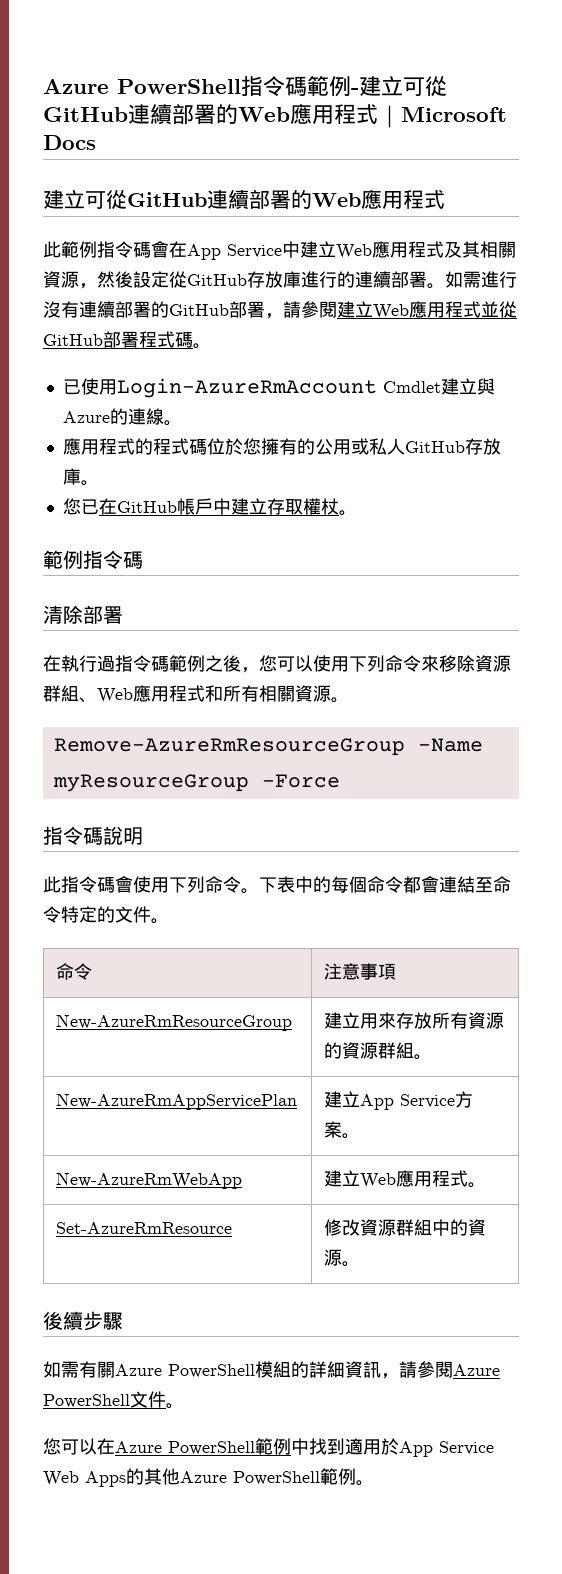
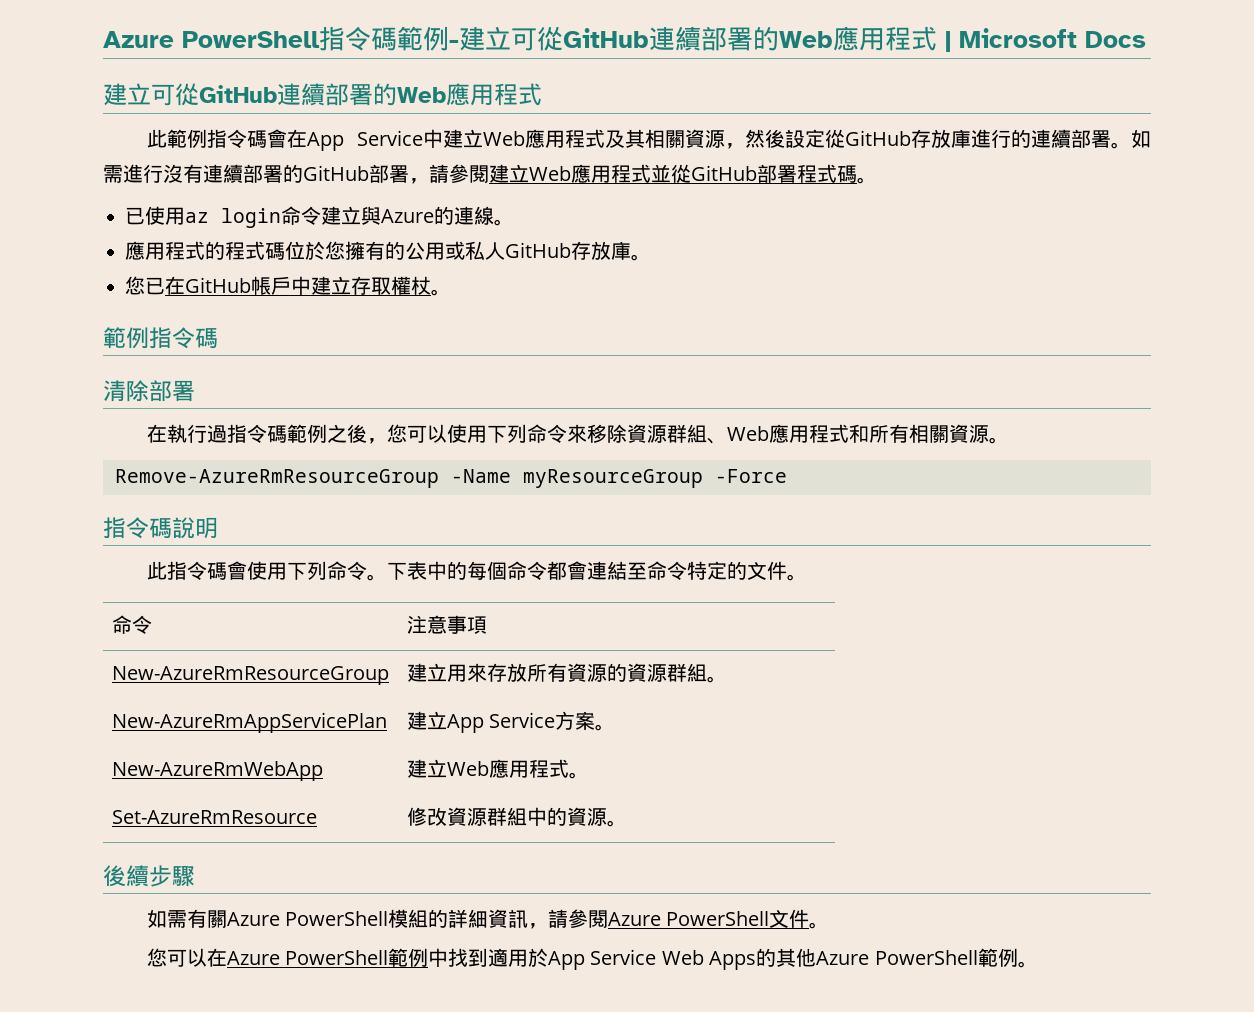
- 已使用Login-AzureRmAccount Cmdlet建立與Azure的連線。
+ 已使用az login命令建立與Azure的連線。

